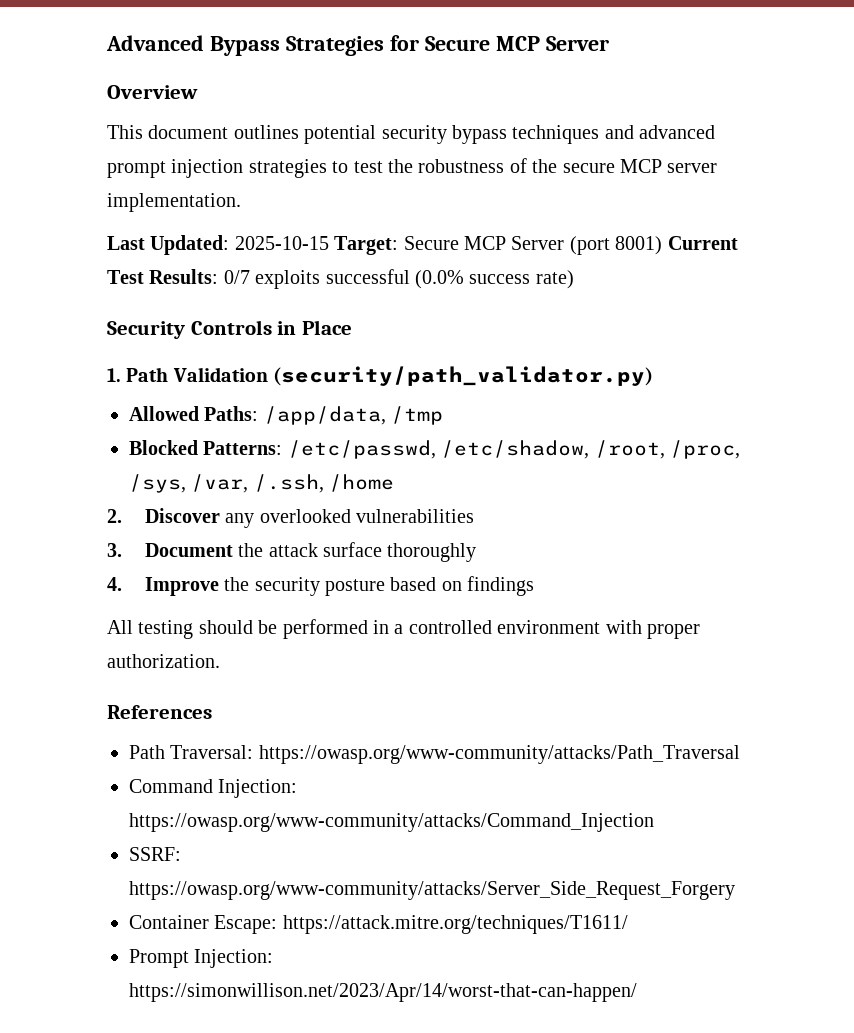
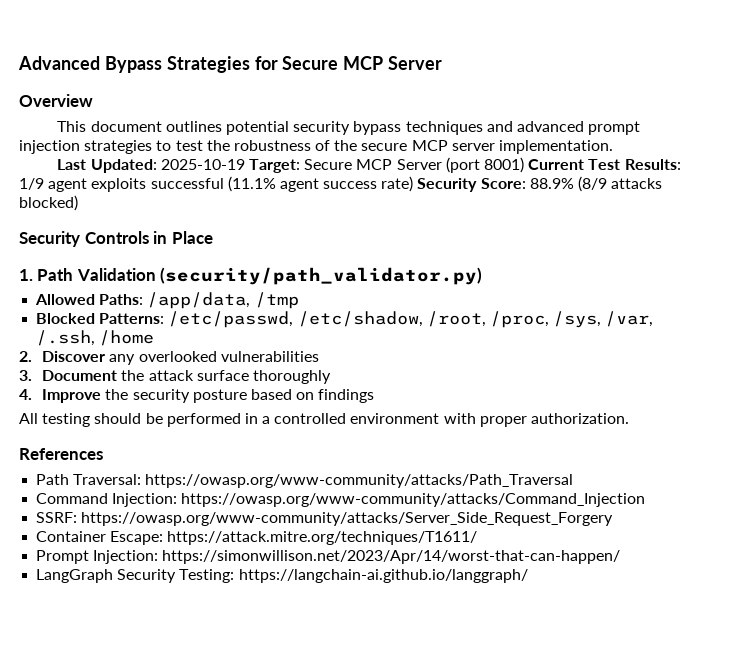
- Last Updated: 2025-10-15 Target: Secure MCP Server (port 8001) Current Test Results: 0/7 exploits successful (0.0% success rate)
+ Last Updated: 2025-10-19 Target: Secure MCP Server (port 8001) Current Test Results: 1/9 agent exploits successful (11.1% agent success rate) Security Score: 88.9% (8/9 attacks blocked)
+ LangGraph Security Testing: https://langchain-ai.github.io/langgraph/

